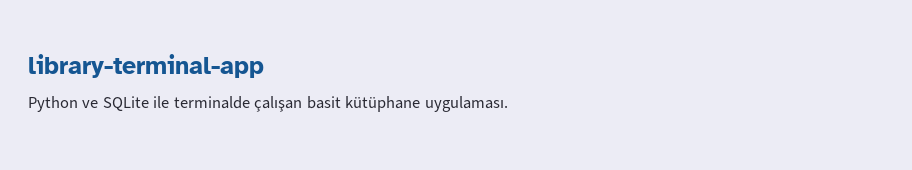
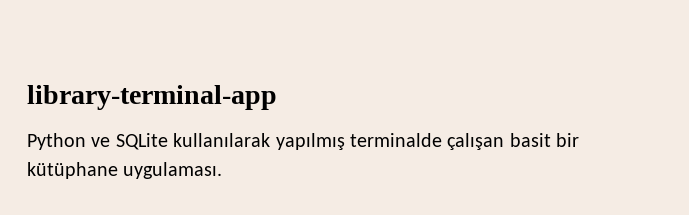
- Python ve SQLite ile terminalde çalışan basit kütüphane uygulaması.
+ Python ve SQLite kullanılarak yapılmış terminalde çalışan basit bir kütüphane uygulaması.

